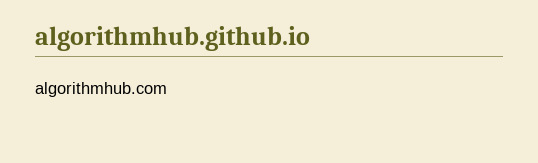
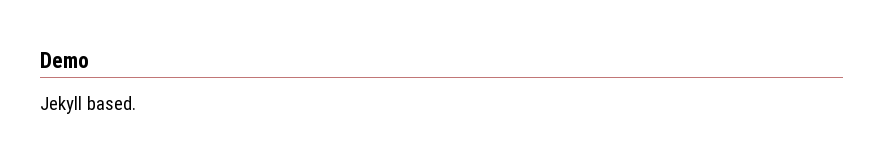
- algorithmhub.github.io
- algorithmhub.com
+ Demo
+ Jekyll based.

